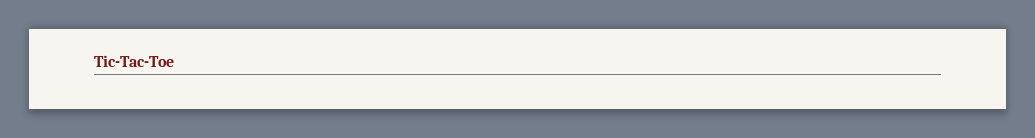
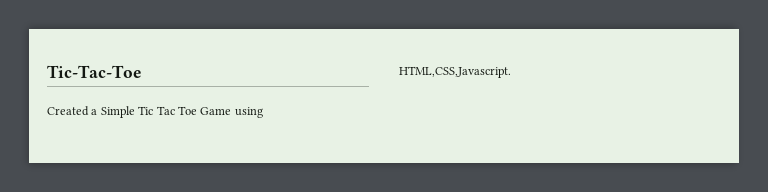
+ Created a Simple Tic Tac Toe Game using HTML,CSS,Javascript.

